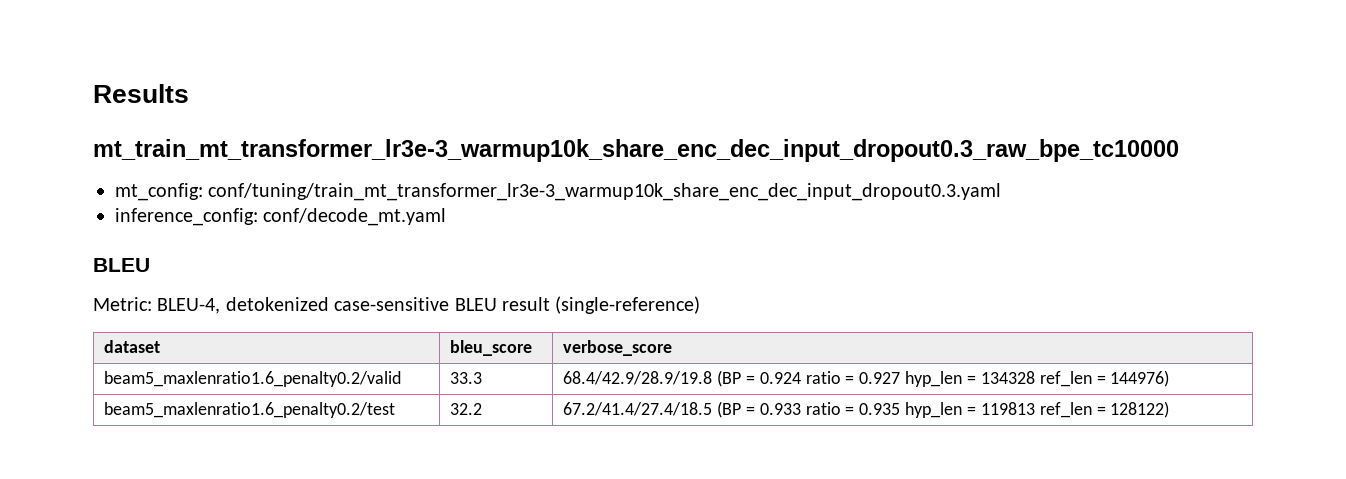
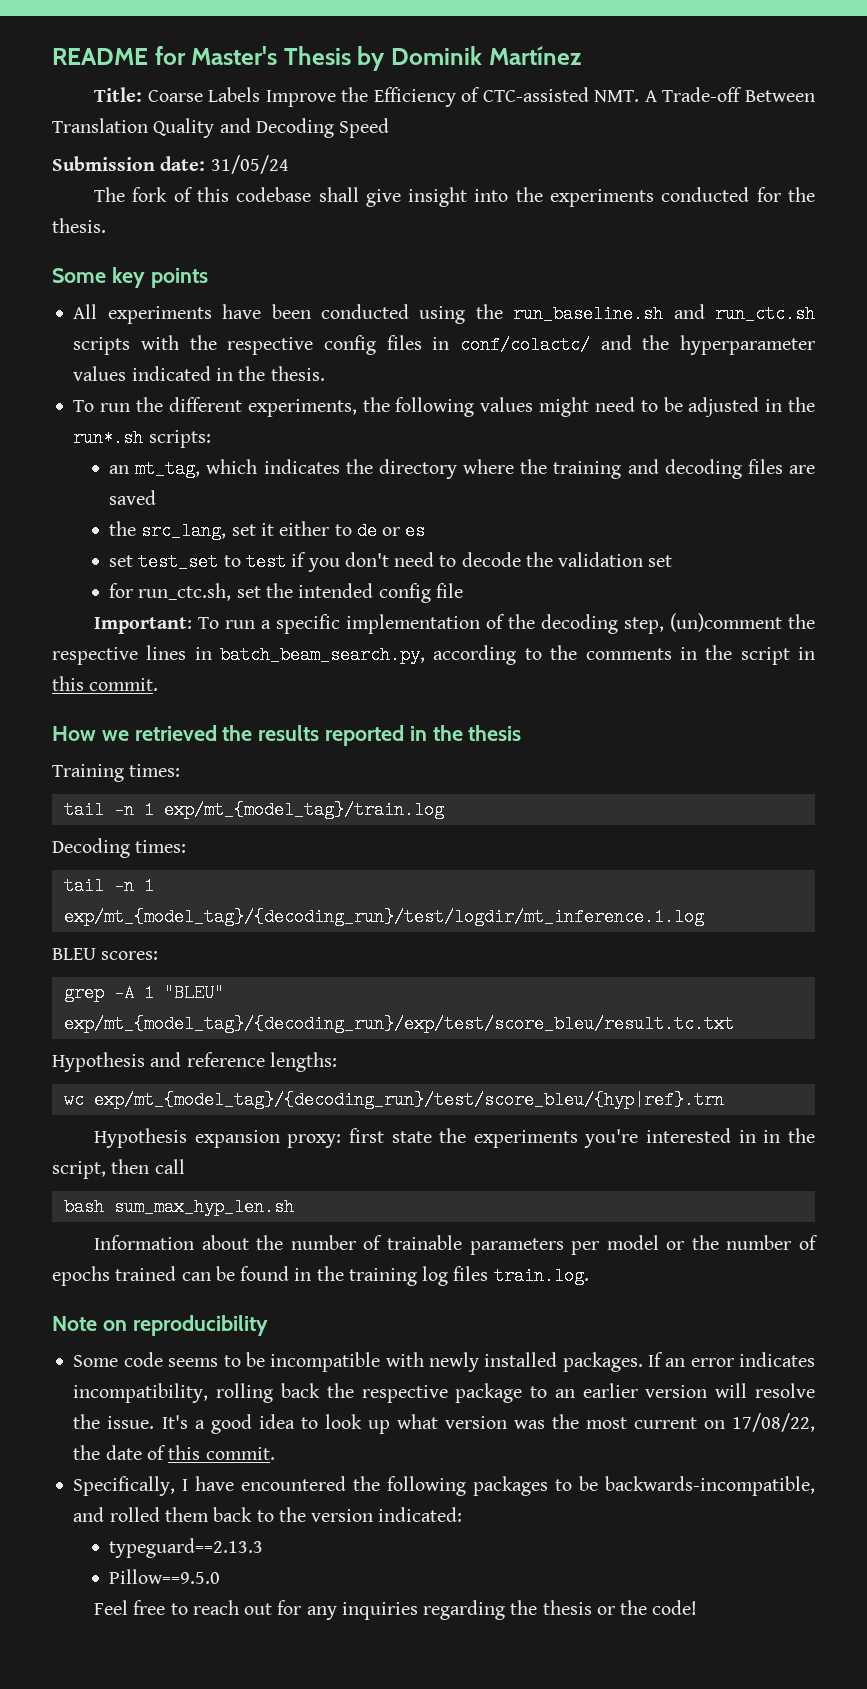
- Results
- mt_train_mt_transformer_lr3e-3_warmup10k_share_enc_dec_input_dropout0.3_raw_bpe_tc10000
- mt_config: conf/tuning/train_mt_transformer_lr3e-3_warmup10k_share_enc_dec_input_dropout0.3.yaml
- inference_config: conf/decode_mt.yaml
- BLEU
- Metric: BLEU-4, detokenized case-sensitive BLEU result (single-reference)
- dataset | bleu_score | verbose_score
- beam5_maxlenratio1.6_penalty0.2/valid | 33.3 | 68.4/42.9/28.9/19.8 (BP = 0.924 ratio = 0.927 hyp_len = 134328 ref_len = 144976)
- beam5_maxlenratio1.6_penalty0.2/test | 32.2 | 67.2/41.4/27.4/18.5 (BP = 0.933 ratio = 0.935 hyp_len = 119813 ref_len = 128122)
+ README for Master's Thesis by Dominik Martínez
+ Title: Coarse Labels Improve the Efficiency of CTC-assisted NMT. A Trade-off Between Translation Quality and Decoding Speed
+ Submission date: 31/05/24
+ The fork of this codebase shall give insight into the experiments conducted for the thesis.
+ Some key points
+ All experiments have been conducted using the run_baseline.sh and run_ctc.sh scripts with the respective config files in conf/colactc/ and the hyperparameter values indicated in the thesis.
+ To run the different experiments, the following values might need to be adjusted in the run*.sh scripts:
+ an mt_tag, which indicates the directory where the training and decoding files are saved
+ the src_lang, set it either to de or es
+ set test_set to test if you don't need to decode the validation set
+ for run_ctc.sh, set the intended config file
+ Important: To run a specific implementation of the decoding step, (un)comment the respective lines in batch_beam_search.py, according to the comments in the script in this commit.
+ How we retrieved the results reported in the thesis
+ Training times:
+ tail -n 1 exp/mt_{model_tag}/train.log
+ Decoding times:
+ tail -n 1 exp/mt_{model_tag}/{decoding_run}/test/logdir/mt_inference.1.log
+ BLEU scores:
+ grep -A 1 "BLEU" exp/mt_{model_tag}/{decoding_run}/exp/test/score_bleu/result.tc.txt
+ Hypothesis and reference lengths:
+ wc exp/mt_{model_tag}/{decoding_run}/test/score_bleu/{hyp|ref}.trn
+ Hypothesis expansion proxy: first state the experiments you're interested in in the script, then call
+ bash sum_max_hyp_len.sh
+ Information about the number of trainable parameters per model or the number of epochs trained can be found in the training log files train.log.
+ Note on reproducibility
+ Some code seems to be incompatible with newly installed packages. If an error indicates incompatibility, rolling back the respective package to an earlier version will resolve the issue. It's a good idea to look up what version was the most current on 17/08/22, the date of this commit.
+ Specifically, I have encountered the following packages to be backwards-incompatible, and rolled them back to the version indicated:
+ typeguard==2.13.3
+ Pillow==9.5.0
+ Feel free to reach out for any inquiries regarding the thesis or the code!

